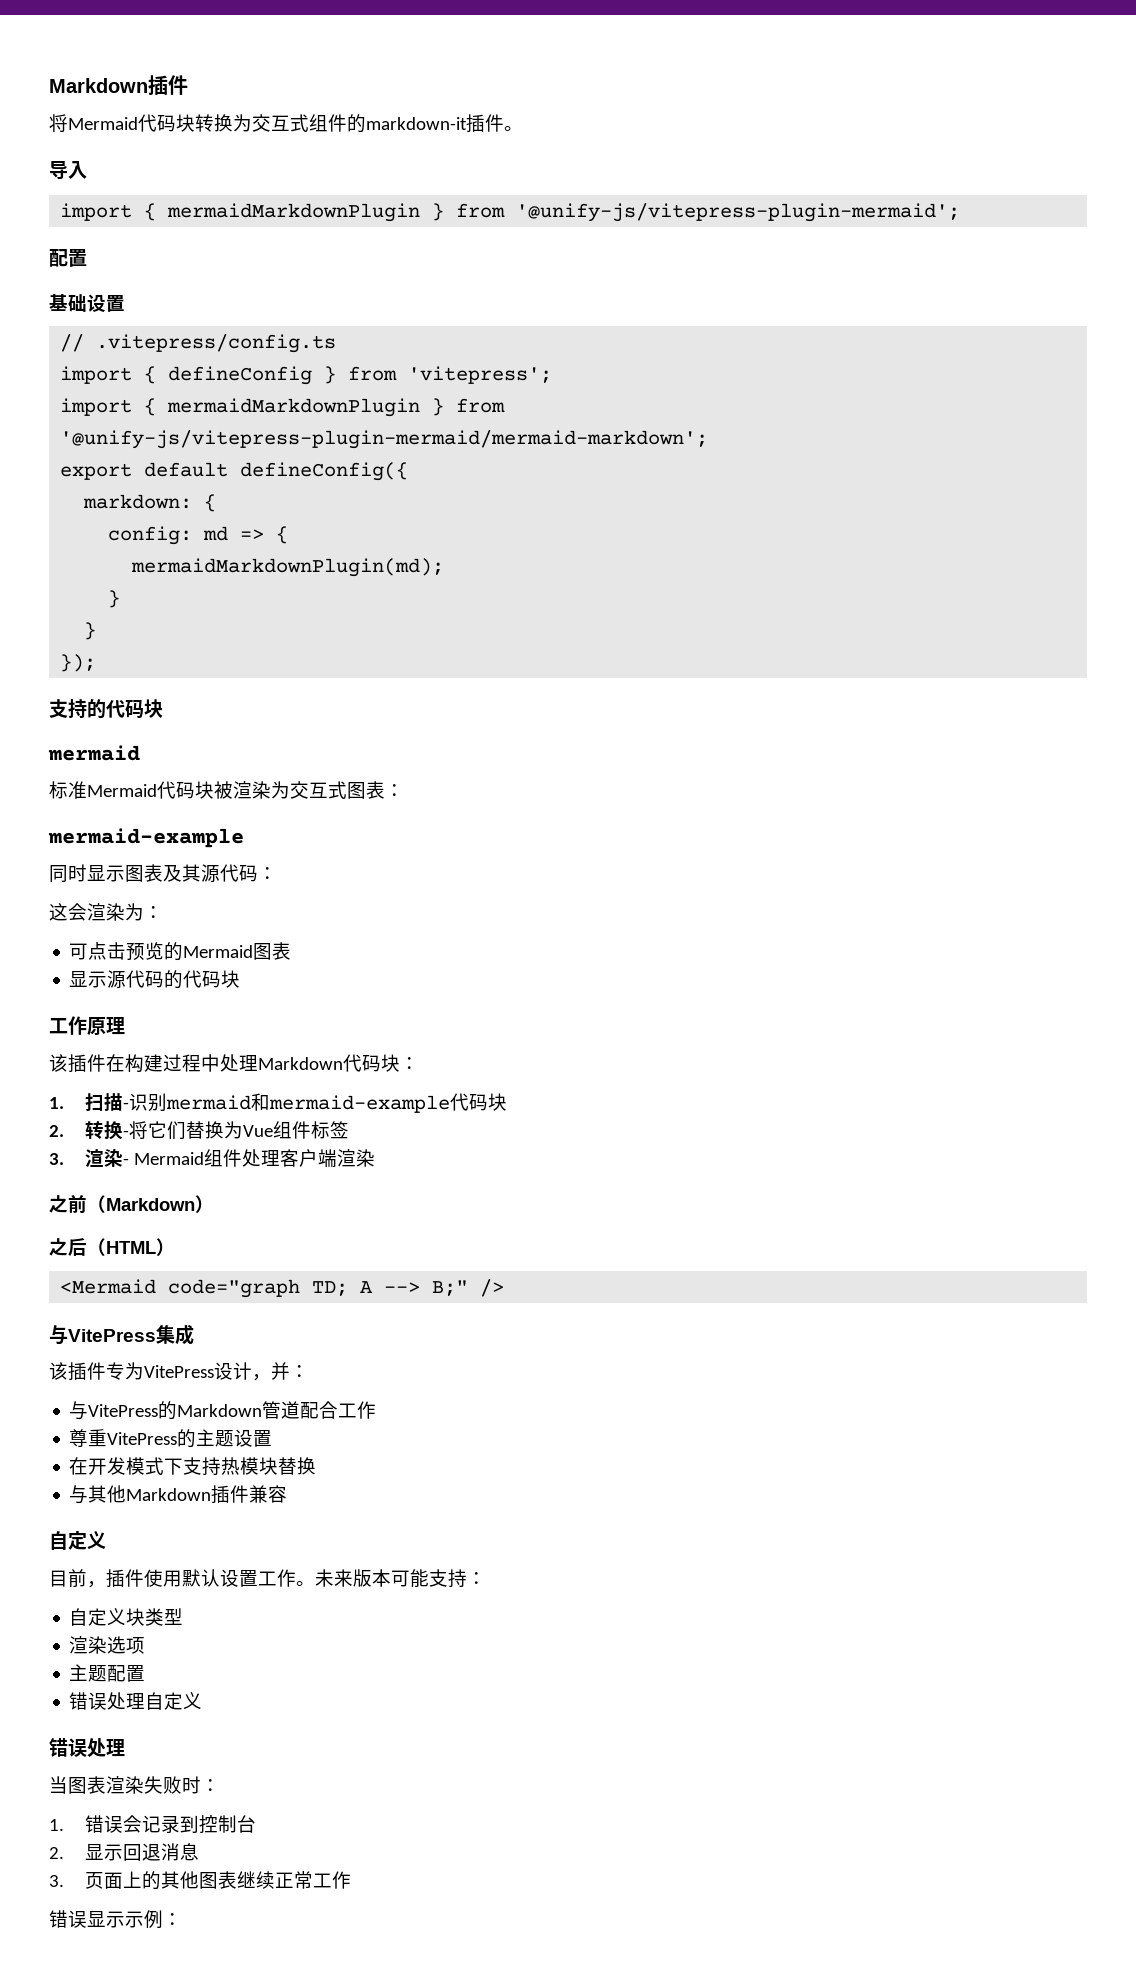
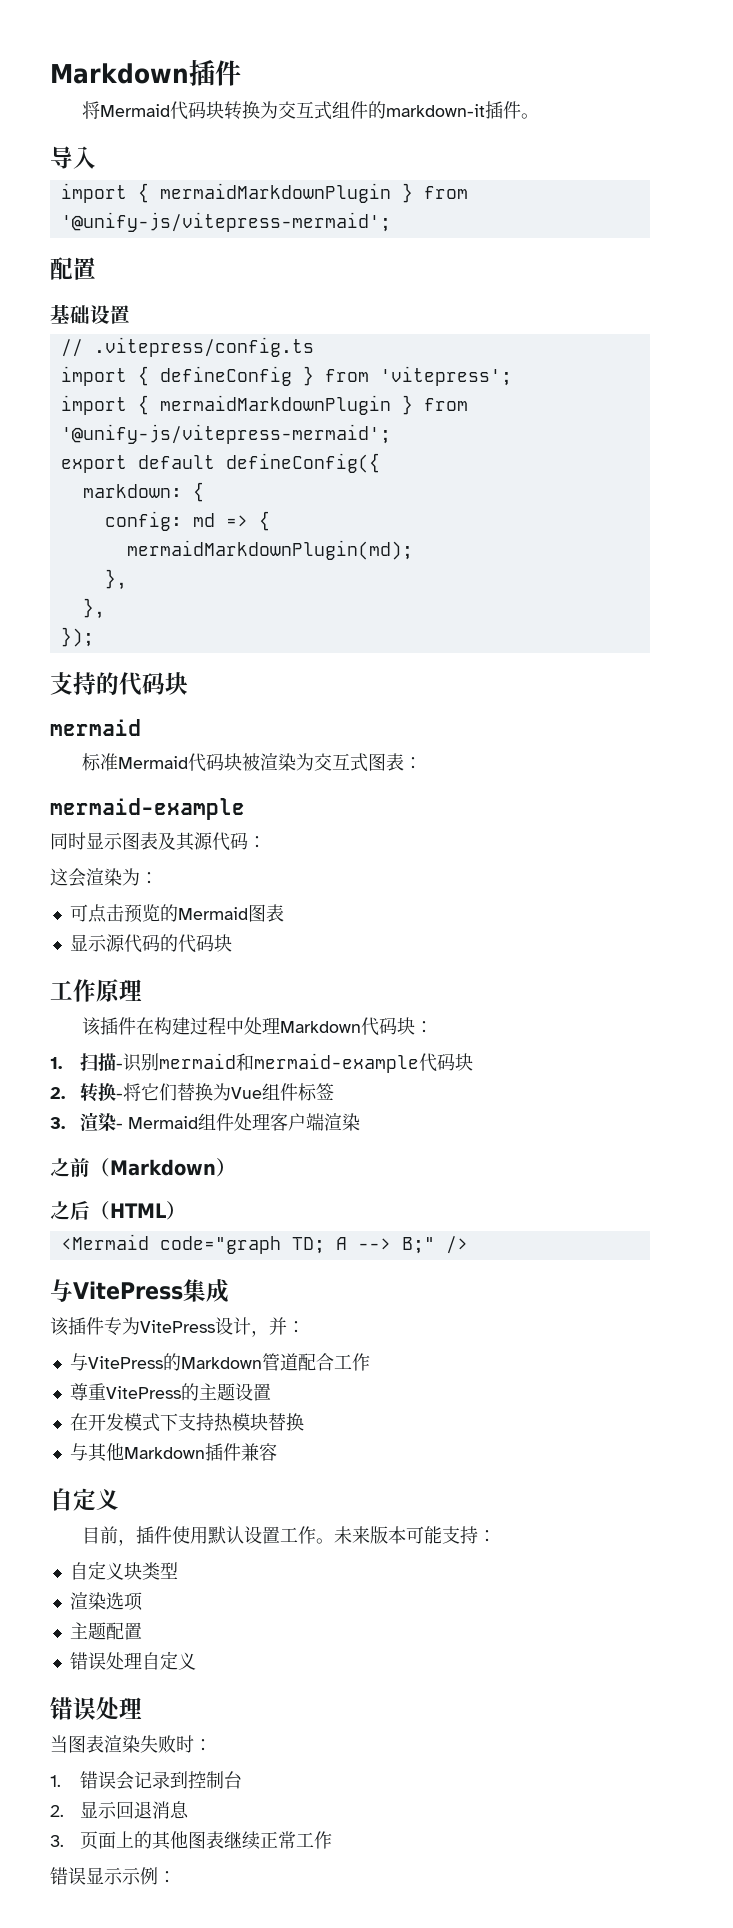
  导入
- import { mermaidMarkdownPlugin } from '@unify-js/vitepress-plugin-mermaid';
+ import { mermaidMarkdownPlugin } from '@unify-js/vitepress-mermaid';
  import { defineConfig } from 'vitepress';
- import { mermaidMarkdownPlugin } from '@unify-js/vitepress-plugin-mermaid/mermaid-markdown';
+ import { mermaidMarkdownPlugin } from '@unify-js/vitepress-mermaid';
  mermaidMarkdownPlugin(md);
- }
- }
+ },
+ },

